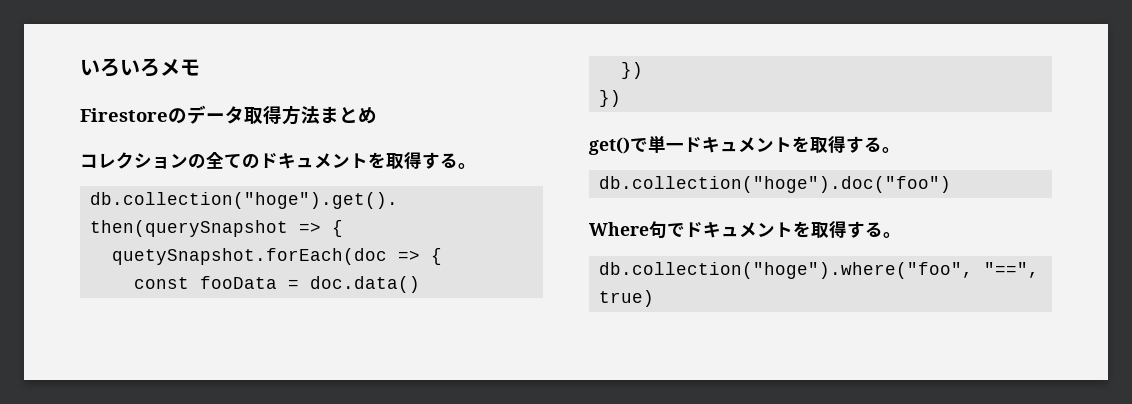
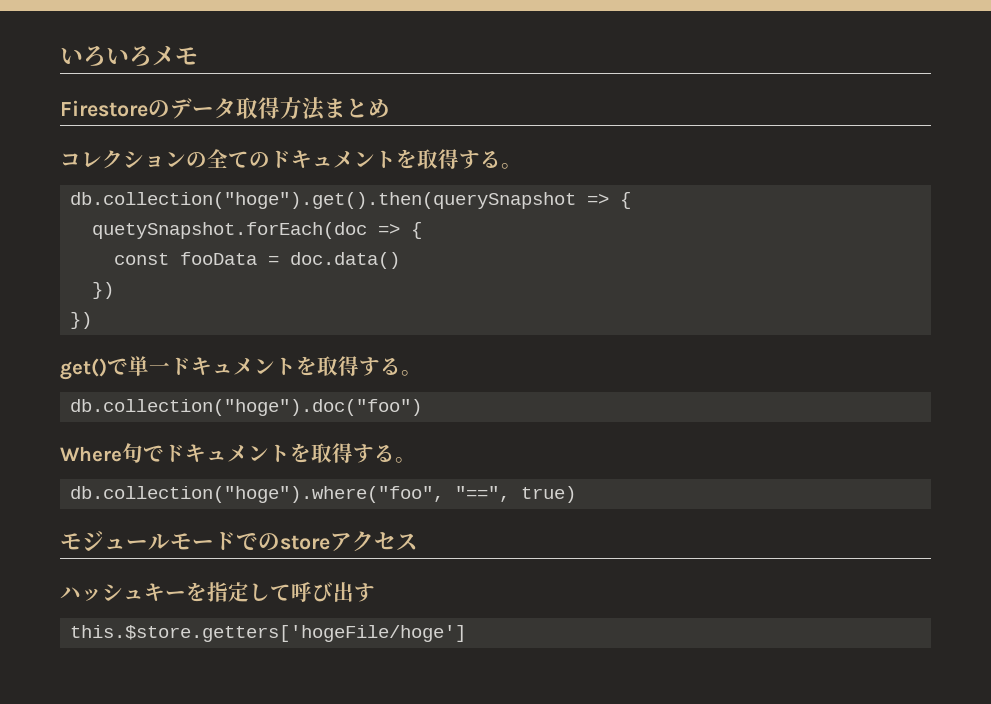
+ モジュールモードでのstoreアクセス
+ ハッシュキーを指定して呼び出す
+ this.$store.getters['hogeFile/hoge']

